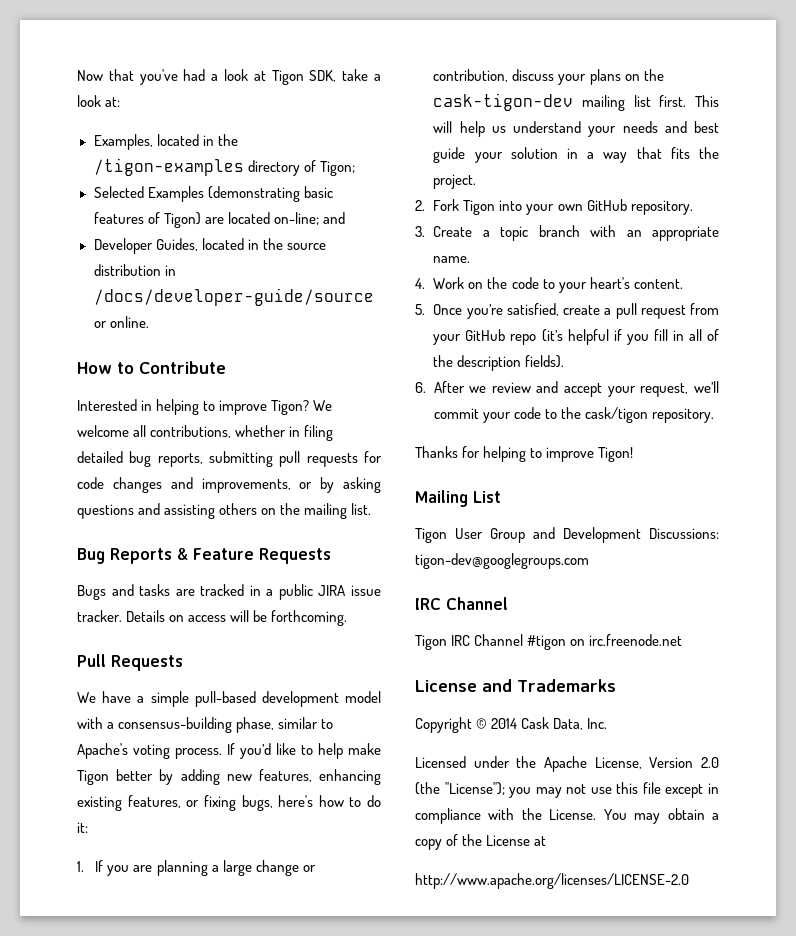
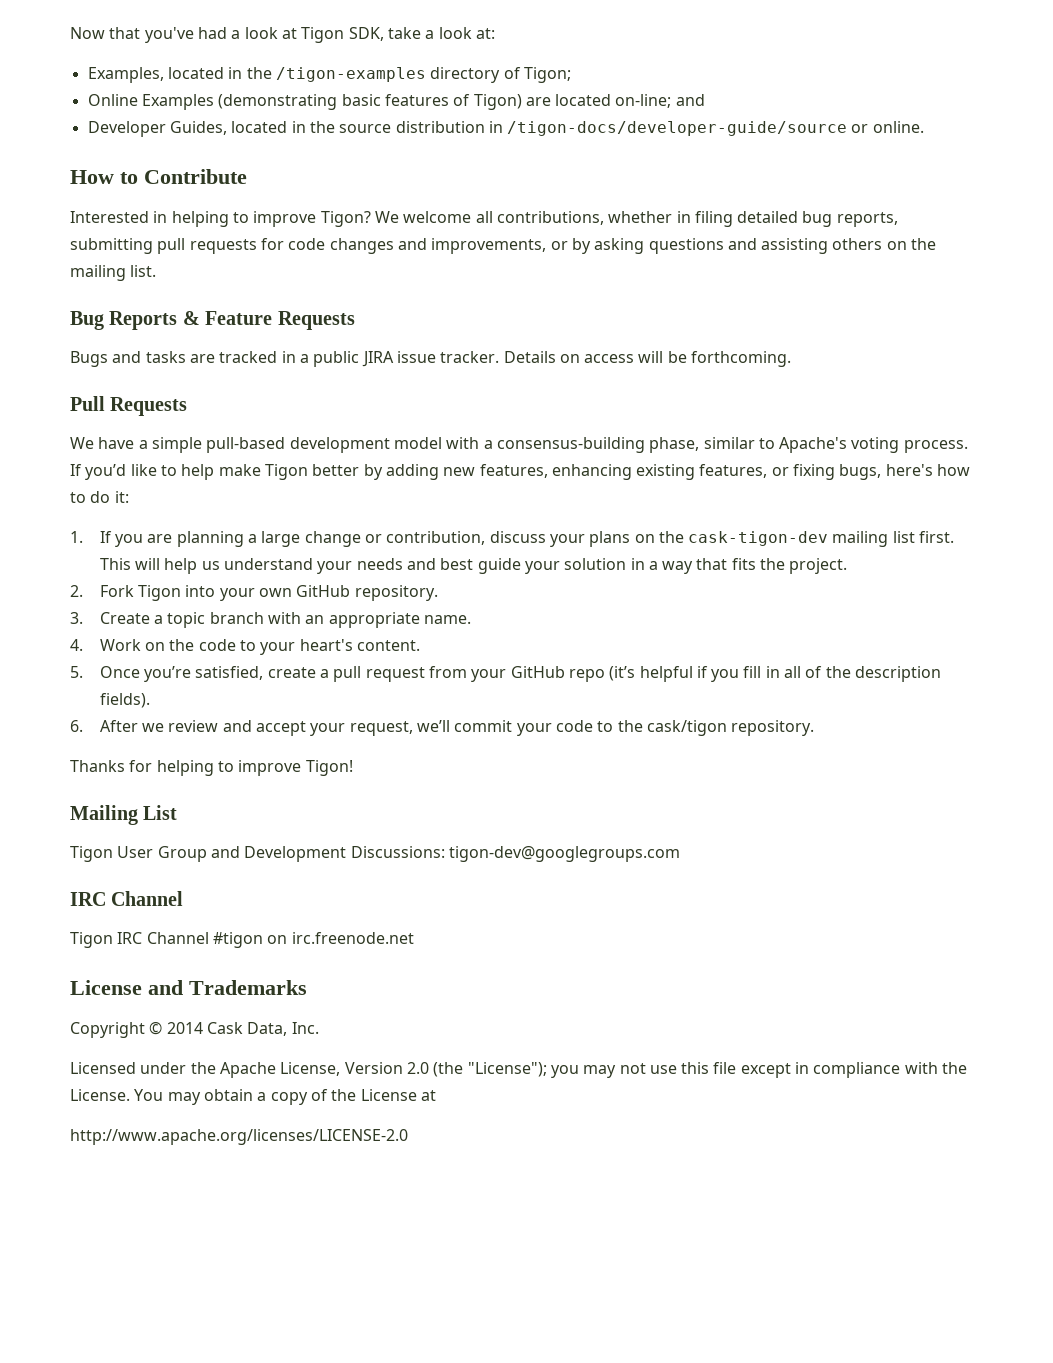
- Selected Examples (demonstrating basic features of Tigon) are located on-line; and
+ Online Examples (demonstrating basic features of Tigon) are located on-line; and
- Developer Guides, located in the source distribution in /docs/developer-guide/source or online.
+ Developer Guides, located in the source distribution in /tigon-docs/developer-guide/source or online.

